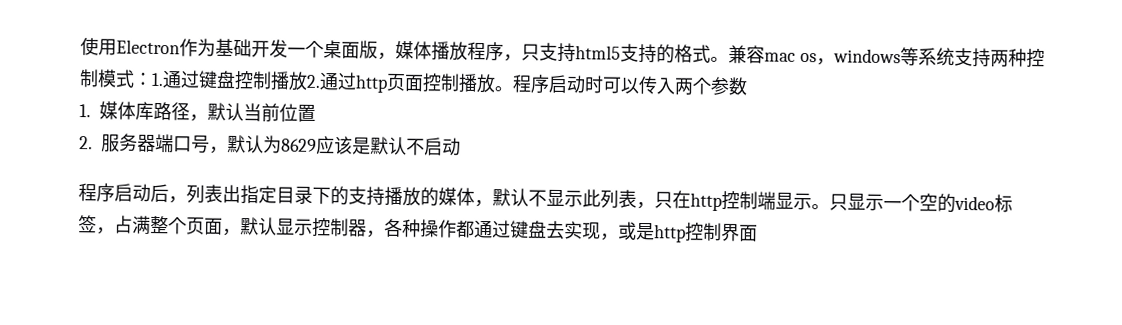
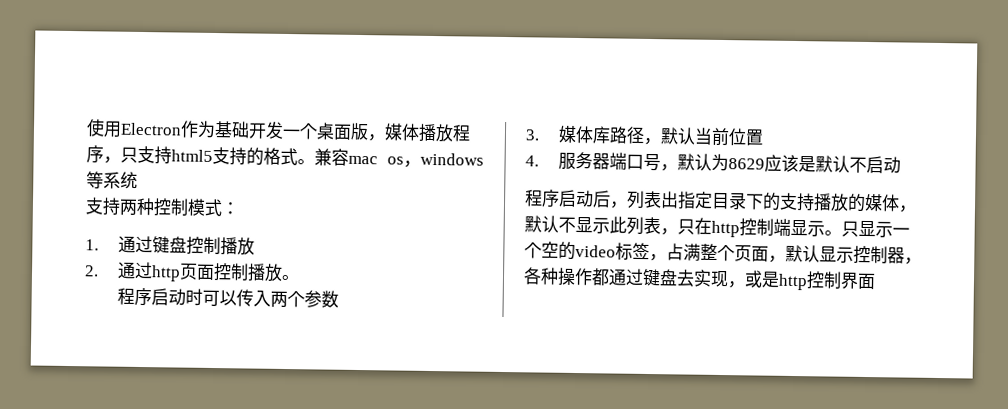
- 兼容mac os，windows等系统支持两种控制模式：1.通过键盘控制播放2.通过http页面控制播放。程序启动时可以传入两个参数
+ 兼容mac os，windows等系统
+ 支持两种控制模式：
+ 1.通过键盘控制播放
+ 2.通过http页面控制播放。
+ 程序启动时可以传入两个参数
- 1.媒体库路径，默认当前位置
+ 3.媒体库路径，默认当前位置
- 2.服务器端口号，默认为8629应该是默认不启动
+ 4.服务器端口号，默认为8629应该是默认不启动

